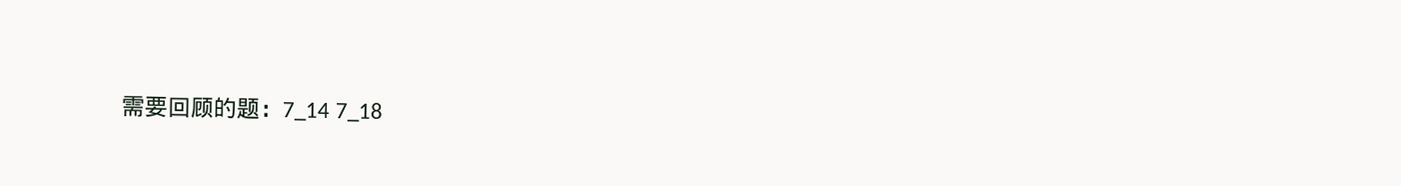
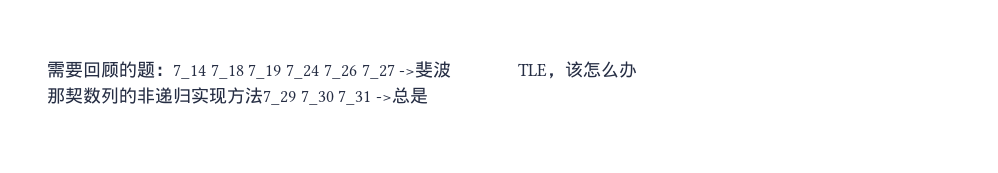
- 需要回顾的题：7_14 7_18
+ 需要回顾的题：7_14 7_18 7_19 7_24 7_26 7_27 ->斐波那契数列的非递归实现方法7_29 7_30 7_31 ->总是TLE，该怎么办

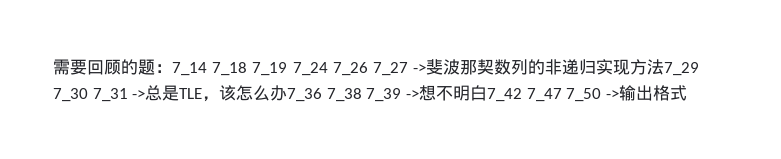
- 需要回顾的题：7_14 7_18 7_19 7_24 7_26 7_27 ->斐波那契数列的非递归实现方法7_29 7_30 7_31 ->总是TLE，该怎么办
+ 需要回顾的题：7_14 7_18 7_19 7_24 7_26 7_27 ->斐波那契数列的非递归实现方法7_29 7_30 7_31 ->总是TLE，该怎么办7_36 7_38 7_39 ->想不明白7_42 7_47 7_50 ->输出格式

